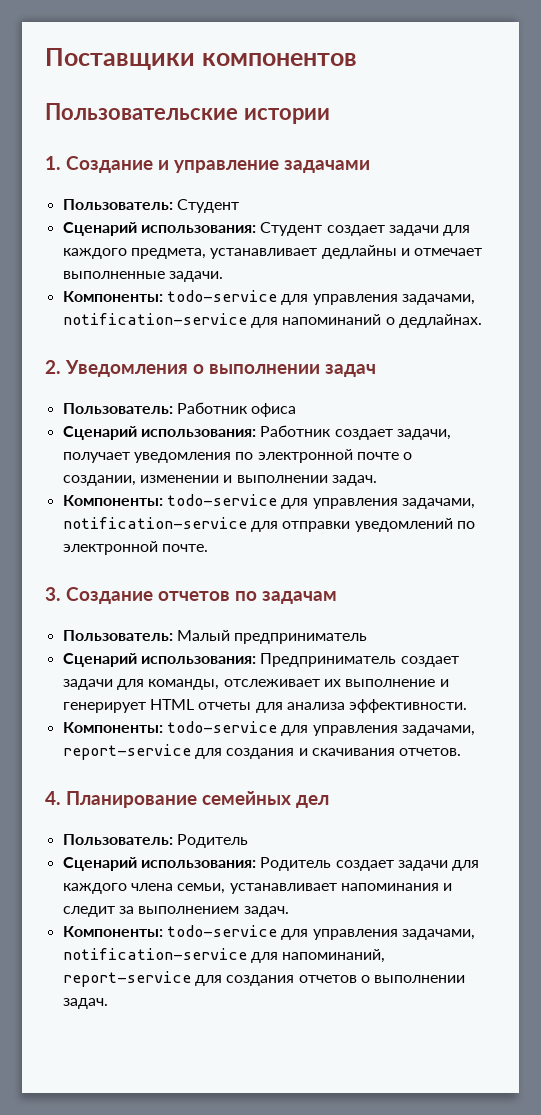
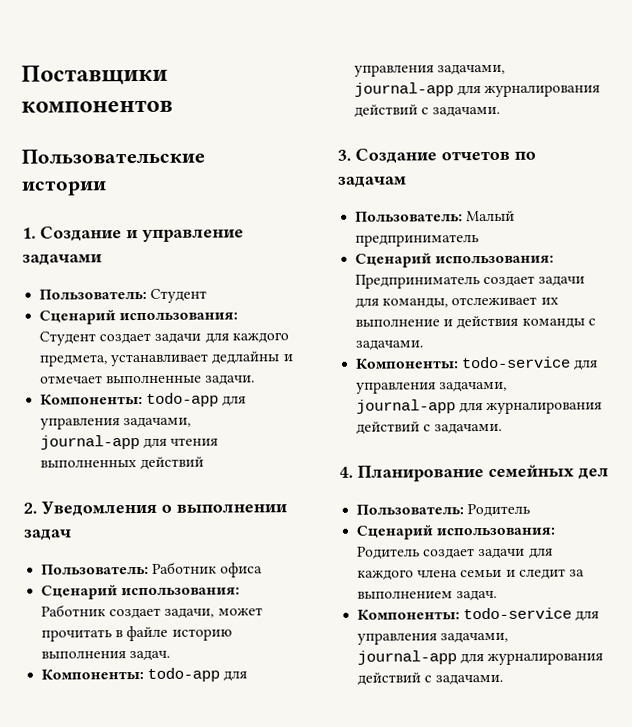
- Компоненты: todo-service для управления задачами, notification-service для напоминаний о дедлайнах.
+ Компоненты: todo-app для управления задачами, journal-app для чтения выполненных действий
- Сценарий использования: Работник создает задачи, получает уведомления по электронной почте о создании, изменении и выполнении задач.
- Компоненты: todo-service для управления задачами, notification-service для отправки уведомлений по электронной почте.
+ Сценарий использования: Работник создает задачи, может прочитать в файле историю выполнения задач.
+ Компоненты: todo-app для управления задачами, journal-app для журналирования действий с задачами.
- Сценарий использования: Предприниматель создает задачи для команды, отслеживает их выполнение и генерирует HTML отчеты для анализа эффективности.
- Компоненты: todo-service для управления задачами, report-service для создания и скачивания отчетов.
+ Сценарий использования: Предприниматель создает задачи для команды, отслеживает их выполнение и действия команды с задачами.
+ Компоненты: todo-service для управления задачами, journal-app для журналирования действий с задачами.
- Сценарий использования: Родитель создает задачи для каждого члена семьи, устанавливает напоминания и следит за выполнением задач.
- Компоненты: todo-service для управления задачами, notification-service для напоминаний, report-service для создания отчетов о выполнении задач.
+ Сценарий использования: Родитель создает задачи для каждого члена семьи и следит за выполнением задач.
+ Компоненты: todo-service для управления задачами, journal-app для журналирования действий с задачами.

